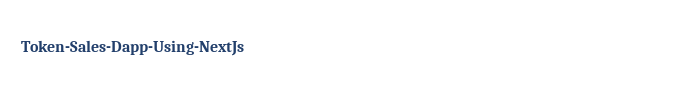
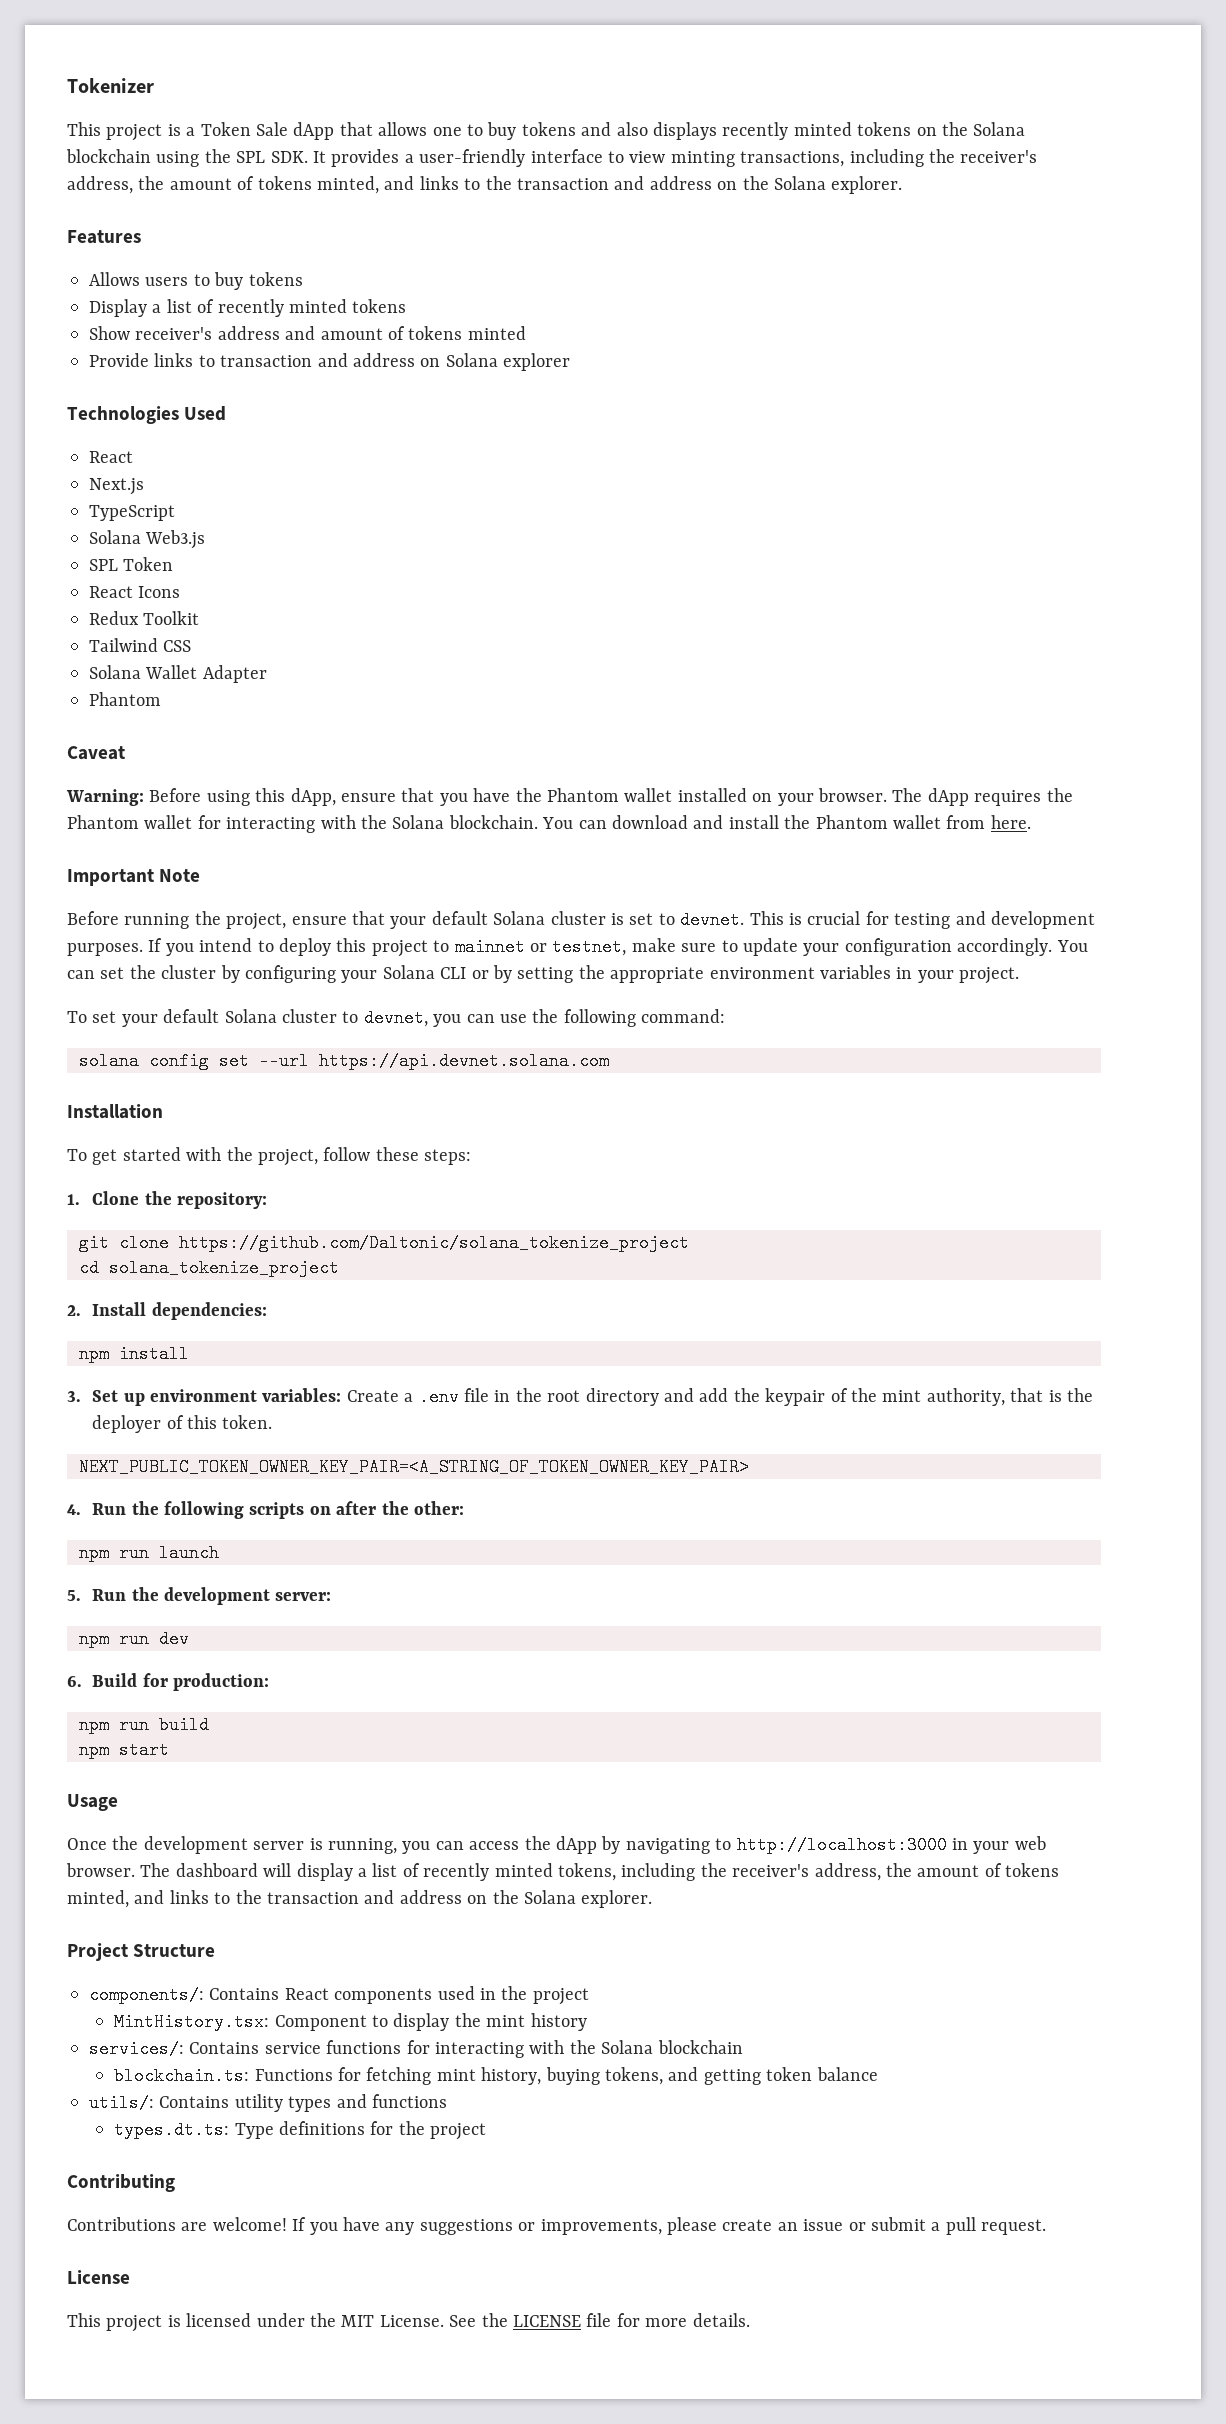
- Token-Sales-Dapp-Using-NextJs
+ Tokenizer
+ This project is a Token Sale dApp that allows one to buy tokens and also displays recently minted tokens on the Solana blockchain using the SPL SDK. It provides a user-friendly interface to view minting transactions, including the receiver's address, the amount of tokens minted, and links to the transaction and address on the Solana explorer.
+ Features
+ Allows users to buy tokens
+ Display a list of recently minted tokens
+ Show receiver's address and amount of tokens minted
+ Provide links to transaction and address on Solana explorer
+ Technologies Used
+ React
+ Next.js
+ TypeScript
+ Solana Web3.js
+ SPL Token
+ React Icons
+ Redux Toolkit
+ Tailwind CSS
+ Solana Wallet Adapter
+ Phantom
+ Caveat
+ Warning: Before using this dApp, ensure that you have the Phantom wallet installed on your browser. The dApp requires the Phantom wallet for interacting with the Solana blockchain. You can download and install the Phantom wallet from here.
+ Important Note
+ Before running the project, ensure that your default Solana cluster is set to devnet. This is crucial for testing and development purposes. If you intend to deploy this project to mainnet or testnet, make sure to update your configuration accordingly. You can set the cluster by configuring your Solana CLI or by setting the appropriate environment variables in your project.
+ To set your default Solana cluster to devnet, you can use the following command:
+ solana config set --url https://api.devnet.solana.com
+ Installation
+ To get started with the project, follow these steps:
+ 1. Clone the repository:
+ git clone https://github.com/Daltonic/solana_tokenize_project
+ cd solana_tokenize_project
+ 2. Install dependencies:
+ npm install
+ 3. Set up environment variables: Create a .env file in the root directory and add the keypair of the mint authority, that is the deployer of this token.
+ NEXT_PUBLIC_TOKEN_OWNER_KEY_PAIR=<A_STRING_OF_TOKEN_OWNER_KEY_PAIR>
+ 4. Run the following scripts on after the other:
+ npm run launch
+ 5. Run the development server:
+ npm run dev
+ 6. Build for production:
+ npm run build
+ npm start
+ Usage
+ Once the development server is running, you can access the dApp by navigating to http://localhost:3000 in your web browser. The dashboard will display a list of recently minted tokens, including the receiver's address, the amount of tokens minted, and links to the transaction and address on the Solana explorer.
+ Project Structure
+ components/: Contains React components used in the project
+ MintHistory.tsx: Component to display the mint history
+ services/: Contains service functions for interacting with the Solana blockchain
+ blockchain.ts: Functions for fetching mint history, buying tokens, and getting token balance
+ utils/: Contains utility types and functions
+ types.dt.ts: Type definitions for the project
+ Contributing
+ Contributions are welcome! If you have any suggestions or improvements, please create an issue or submit a pull request.
+ License
+ This project is licensed under the MIT License. See the LICENSE file for more details.

